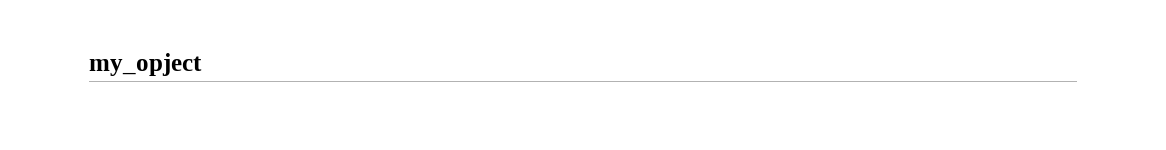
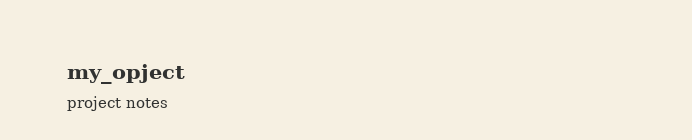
+ project notes

